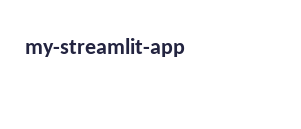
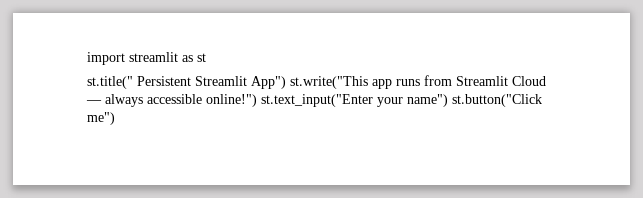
- my-streamlit-app
+ import streamlit as st
+ st.title(" Persistent Streamlit App") st.write("This app runs from Streamlit Cloud — always accessible online!") st.text_input("Enter your name") st.button("Click me")

